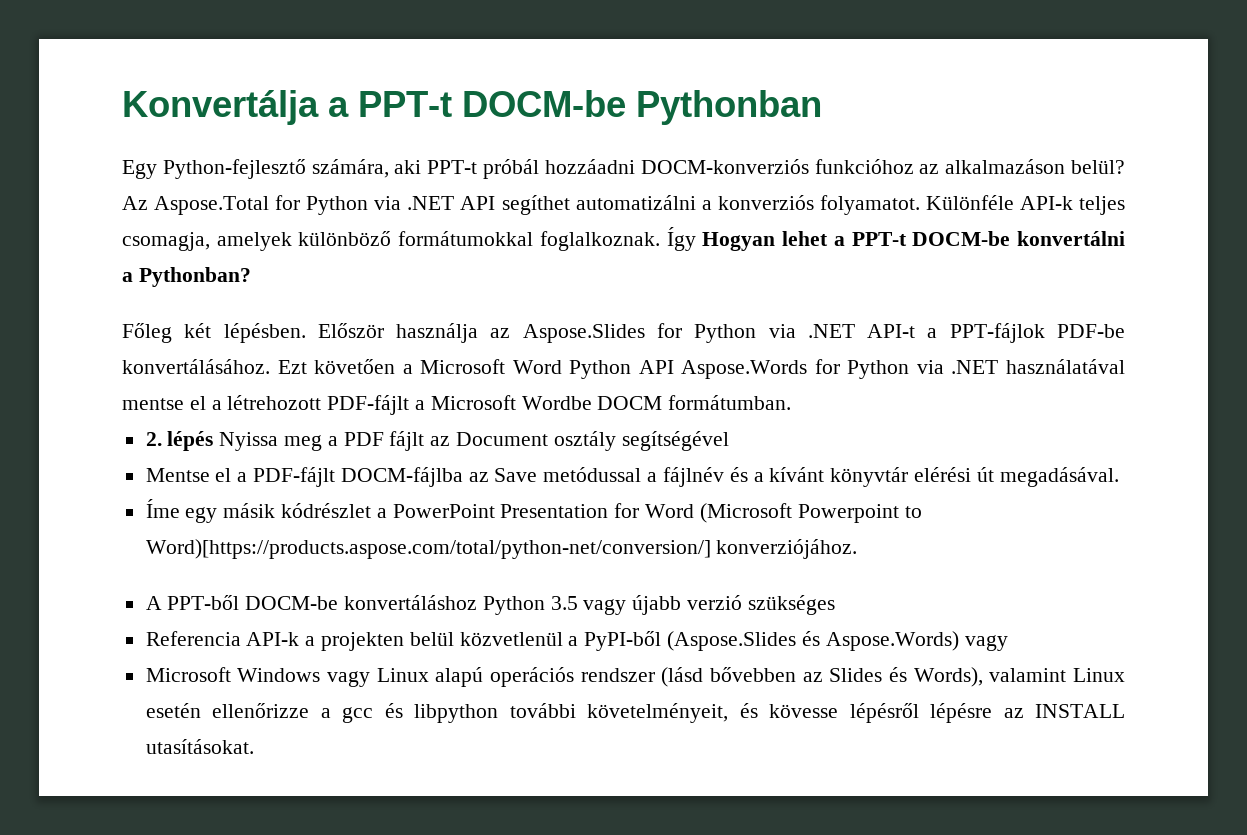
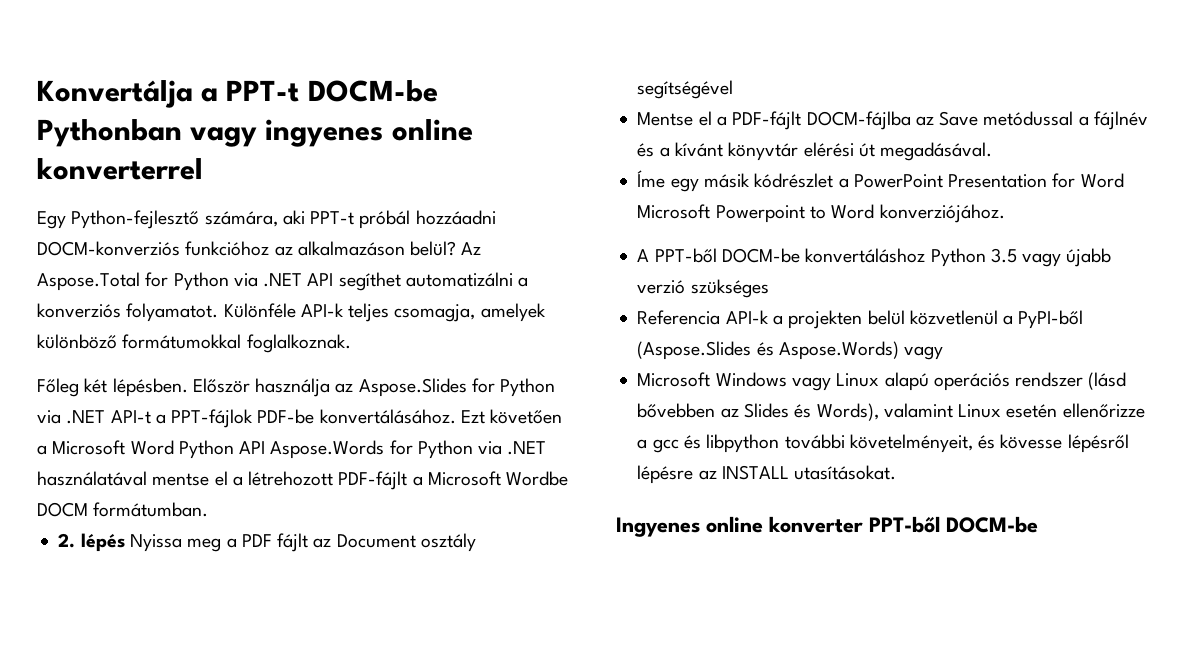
- Konvertálja a PPT-t DOCM-be Pythonban
+ Konvertálja a PPT-t DOCM-be Pythonban vagy ingyenes online konverterrel
- Így Hogyan lehet a PPT-t DOCM-be konvertálni a Pythonban?
- Íme egy másik kódrészlet a PowerPoint Presentation for Word (Microsoft Powerpoint to Word)[https://products.aspose.com/total/python-net/conversion/] konverziójához.
+ Íme egy másik kódrészlet a PowerPoint Presentation for Word Microsoft Powerpoint to Word konverziójához.
+ Ingyenes online konverter PPT-ből DOCM-be

